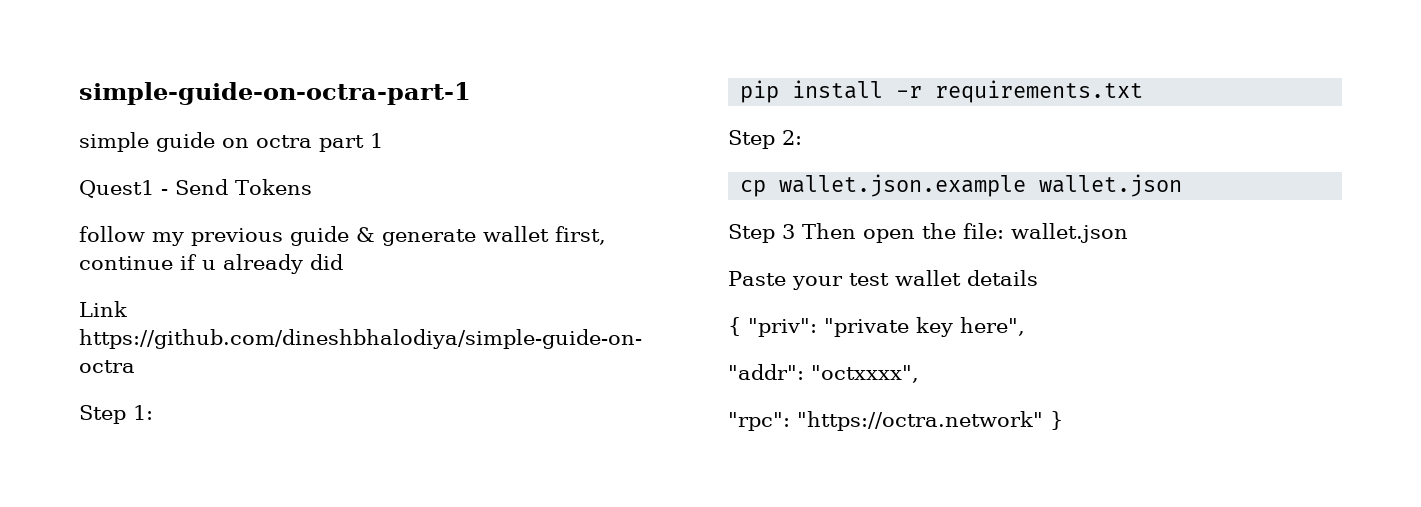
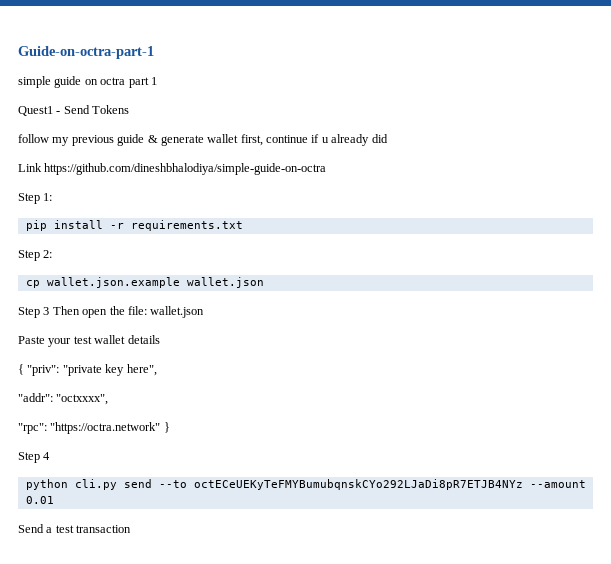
- simple-guide-on-octra-part-1
+ Guide-on-octra-part-1
+ Step 4
+ python cli.py send --to octECeUEKyTeFMYBumubqnskCYo292LJaDi8pR7ETJB4NYz --amount 0.01
+ Send a test transaction

